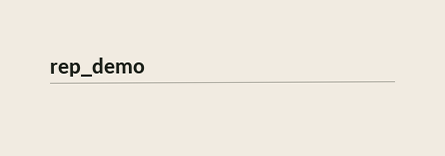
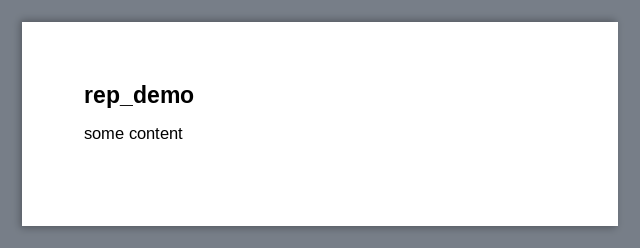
+ some content

